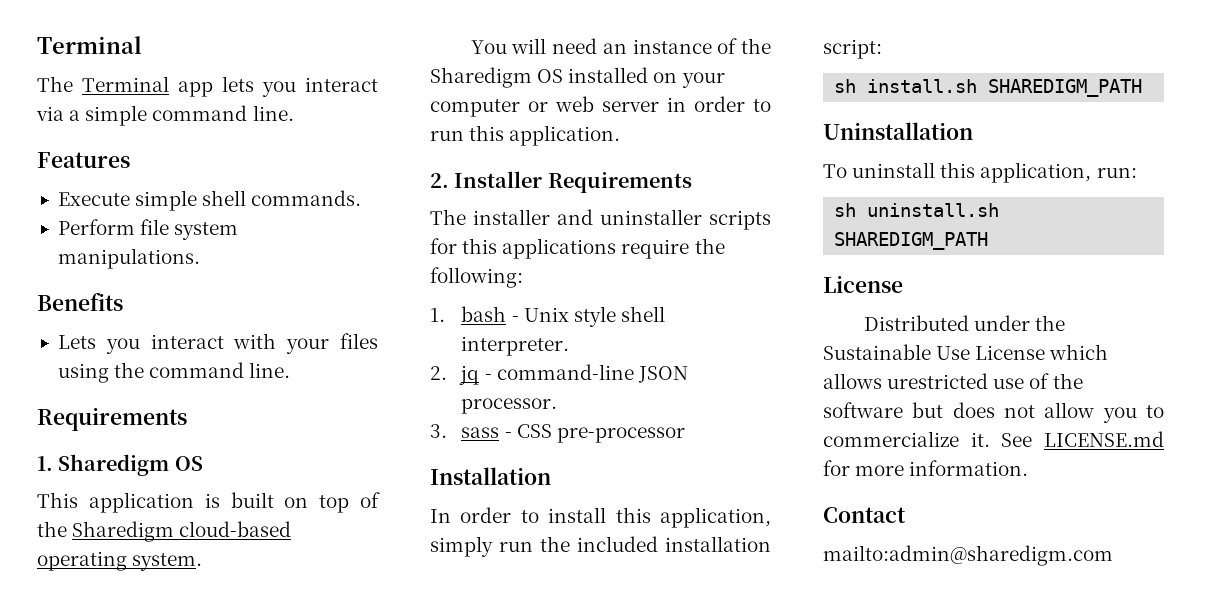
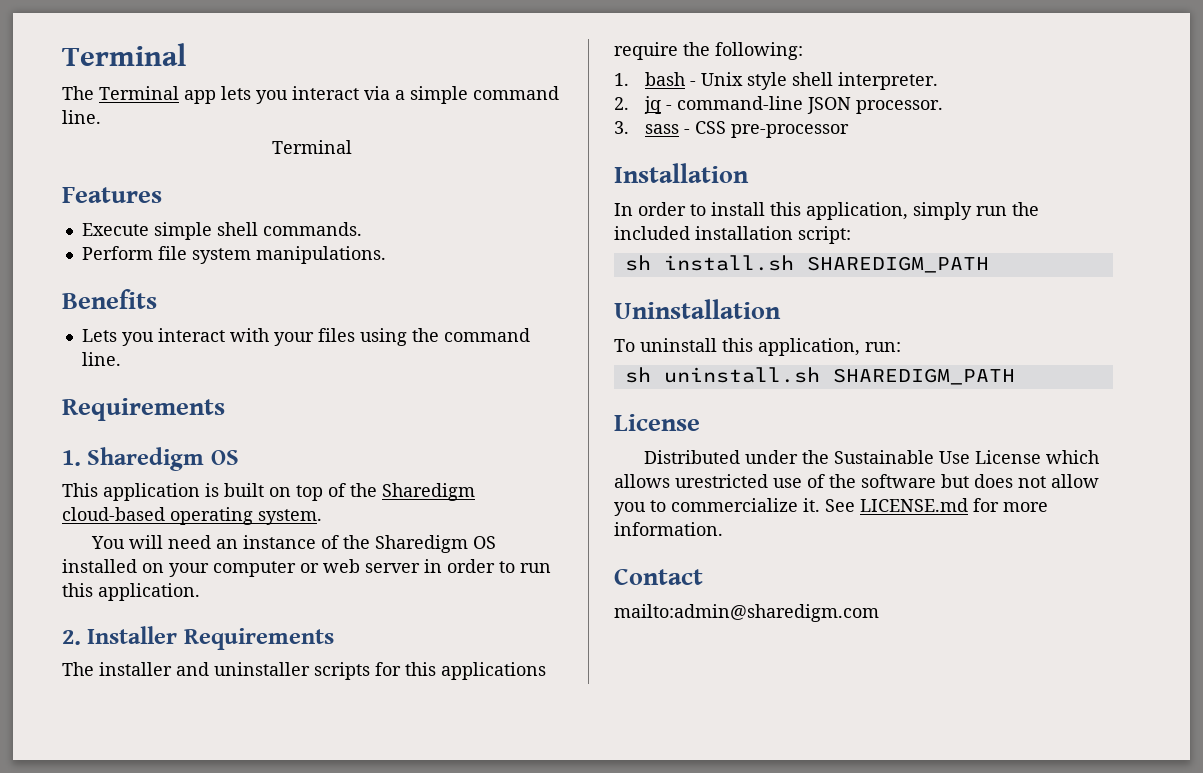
  The Terminal app lets you interact via a simple command line.
+ Terminal

